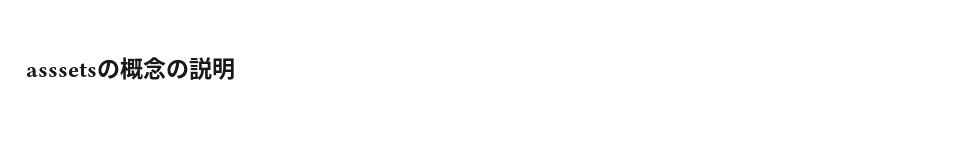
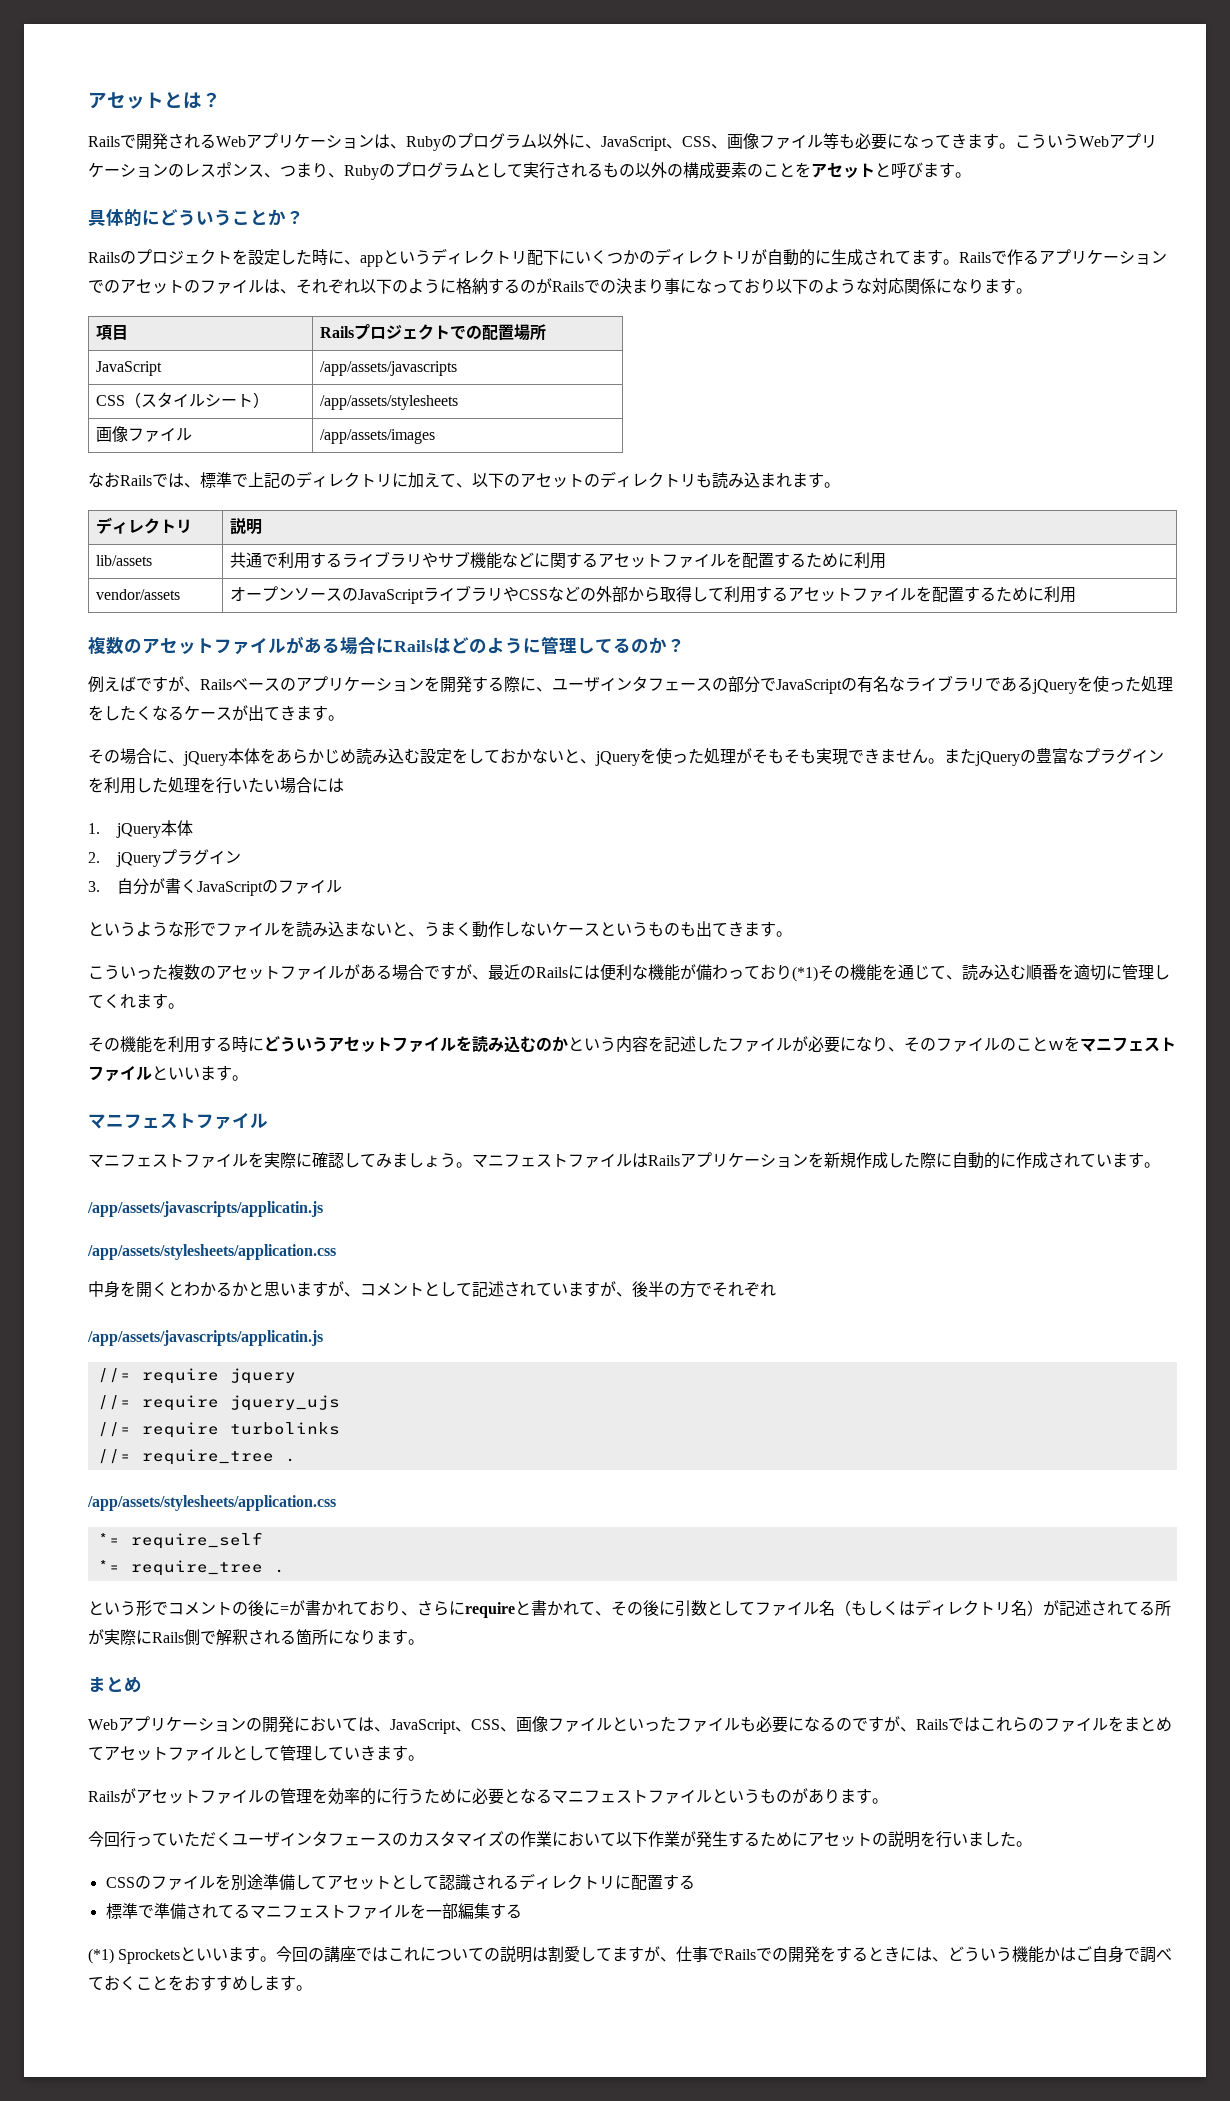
- asssetsの概念の説明
+ アセットとは？
+ Railsで開発されるWebアプリケーションは、Rubyのプログラム以外に、JavaScript、CSS、画像ファイル等も必要になってきます。こういうWebアプリケーションのレスポンス、つまり、Rubyのプログラムとして実行されるもの以外の構成要素のことをアセットと呼びます。
+ 具体的にどういうことか？
+ Railsのプロジェクトを設定した時に、appというディレクトリ配下にいくつかのディレクトリが自動的に生成されてます。Railsで作るアプリケーションでのアセットのファイルは、それぞれ以下のように格納するのがRailsでの決まり事になっており以下のような対応関係になります。
+ 項目 | Railsプロジェクトでの配置場所
+ JavaScript | /app/assets/javascripts
+ CSS（スタイルシート） | /app/assets/stylesheets
+ 画像ファイル | /app/assets/images
+ なおRailsでは、標準で上記のディレクトリに加えて、以下のアセットのディレクトリも読み込まれます。
+ ディレクトリ | 説明
+ lib/assets | 共通で利用するライブラリやサブ機能などに関するアセットファイルを配置するために利用
+ vendor/assets | オープンソースのJavaScriptライブラリやCSSなどの外部から取得して利用するアセットファイルを配置するために利用
+ 複数のアセットファイルがある場合にRailsはどのように管理してるのか？
+ 例えばですが、Railsベースのアプリケーションを開発する際に、ユーザインタフェースの部分でJavaScriptの有名なライブラリであるjQueryを使った処理をしたくなるケースが出てきます。
+ その場合に、jQuery本体をあらかじめ読み込む設定をしておかないと、jQueryを使った処理がそもそも実現できません。またjQueryの豊富なプラグインを利用した処理を行いたい場合には
+ 1. jQuery本体
+ 2. jQueryプラグイン
+ 3.自分が書くJavaScriptのファイル
+ というような形でファイルを読み込まないと、うまく動作しないケースというものも出てきます。
+ こういった複数のアセットファイルがある場合ですが、最近のRailsには便利な機能が備わっており(*1)その機能を通じて、読み込む順番を適切に管理してくれます。
+ その機能を利用する時にどういうアセットファイルを読み込むのかという内容を記述したファイルが必要になり、そのファイルのことｗをマニフェストファイルといいます。
+ マニフェストファイル
+ マニフェストファイルを実際に確認してみましょう。マニフェストファイルはRailsアプリケーションを新規作成した際に自動的に作成されています。
+ /app/assets/javascripts/applicatin.js
+ /app/assets/stylesheets/application.css
+ 中身を開くとわかるかと思いますが、コメントとして記述されていますが、後半の方でそれぞれ
+ /app/assets/javascripts/applicatin.js
+ //= require jquery
+ //= require jquery_ujs
+ //= require turbolinks
+ //= require_tree .
+ /app/assets/stylesheets/application.css
+ *= require_self
+ *= require_tree .
+ という形でコメントの後に=が書かれており、さらにrequireと書かれて、その後に引数としてファイル名（もしくはディレクトリ名）が記述されてる所が実際にRails側で解釈される箇所になります。
+ まとめ
+ Webアプリケーションの開発においては、JavaScript、CSS、画像ファイルといったファイルも必要になるのですが、Railsではこれらのファイルをまとめてアセットファイルとして管理していきます。
+ Railsがアセットファイルの管理を効率的に行うために必要となるマニフェストファイルというものがあります。
+ 今回行っていただくユーザインタフェースのカスタマイズの作業において以下作業が発生するためにアセットの説明を行いました。
+ CSSのファイルを別途準備してアセットとして認識されるディレクトリに配置する
+ 標準で準備されてるマニフェストファイルを一部編集する
+ (*1) Sprocketsといいます。今回の講座ではこれについての説明は割愛してますが、仕事でRailsでの開発をするときには、どういう機能かはご自身で調べておくことをおすすめします。

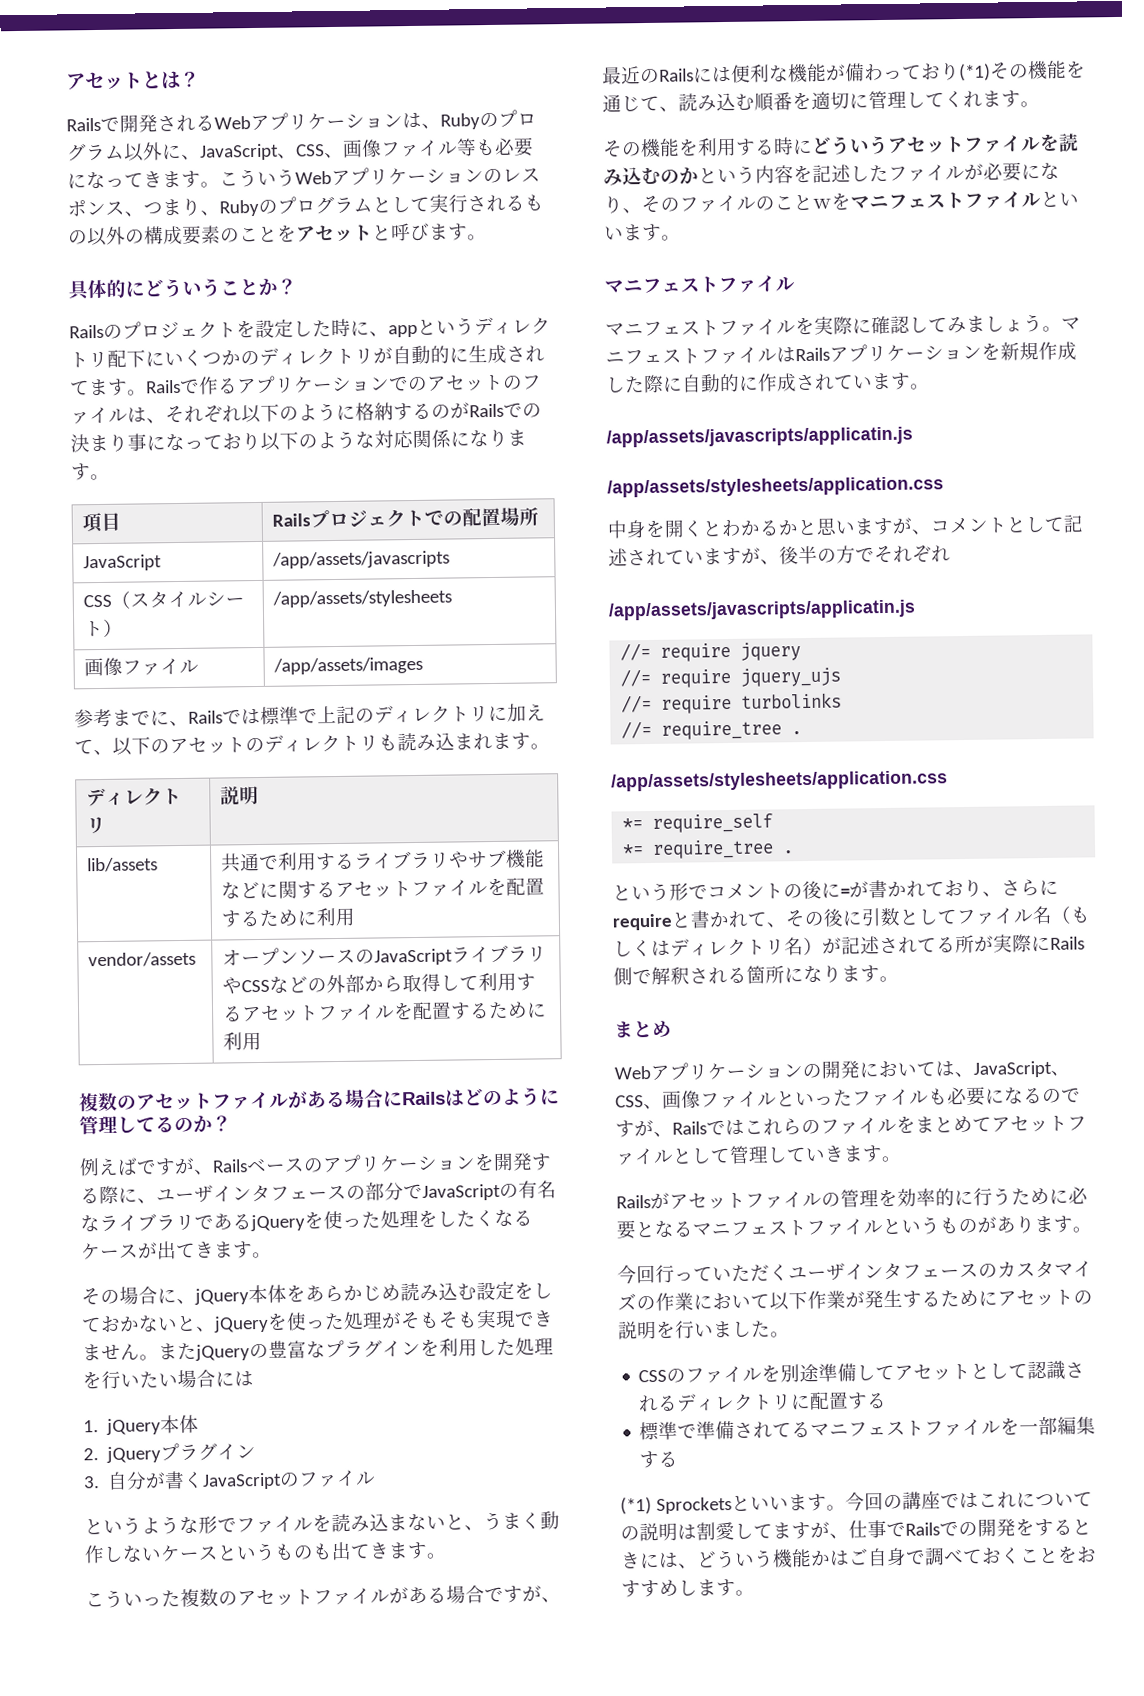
- なおRailsでは、標準で上記のディレクトリに加えて、以下のアセットのディレクトリも読み込まれます。
+ 参考までに、Railsでは標準で上記のディレクトリに加えて、以下のアセットのディレクトリも読み込まれます。

